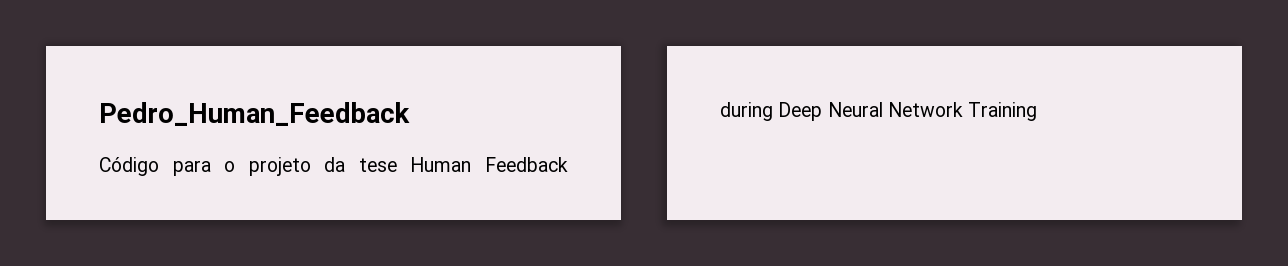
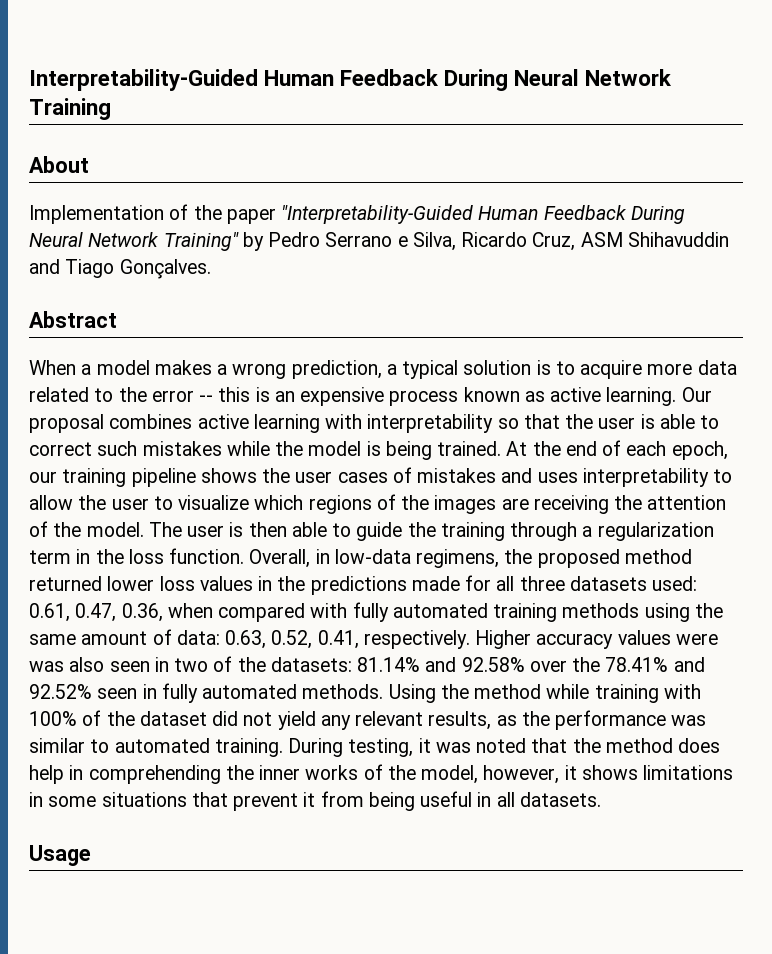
- Pedro_Human_Feedback
- Código para o projeto da tese Human Feedback during Deep Neural Network Training
+ Interpretability-Guided Human Feedback During Neural Network Training
+ About
+ Implementation of the paper "Interpretability-Guided Human Feedback During Neural Network Training" by Pedro Serrano e Silva, Ricardo Cruz, ASM Shihavuddin and Tiago Gonçalves.
+ Abstract
+ When a model makes a wrong prediction, a typical solution is to acquire more data related to the error -- this is an expensive process known as active learning. Our proposal combines active learning with interpretability so that the user is able to correct such mistakes while the model is being trained. At the end of each epoch, our training pipeline shows the user cases of mistakes and uses interpretability to allow the user to visualize which regions of the images are receiving the attention of the model. The user is then able to guide the training through a regularization term in the loss function. Overall, in low-data regimens, the proposed method returned lower loss values in the predictions made for all three datasets used: 0.61, 0.47, 0.36, when compared with fully automated training methods using the same amount of data: 0.63, 0.52, 0.41, respectively. Higher accuracy values were was also seen in two of the datasets: 81.14% and 92.58% over the 78.41% and 92.52% seen in fully automated methods. Using the method while training with 100% of the dataset did not yield any relevant results, as the performance was similar to automated training. During testing, it was noted that the method does help in comprehending the inner works of the model, however, it shows limitations in some situations that prevent it from being useful in all datasets.
+ Usage

